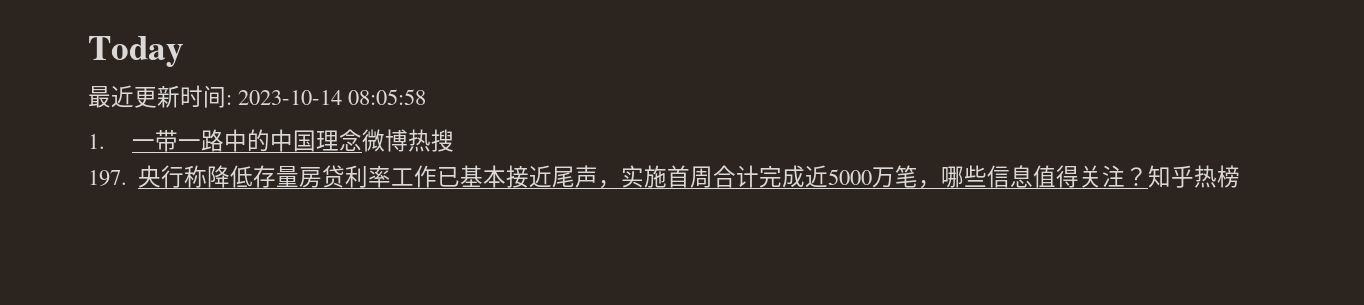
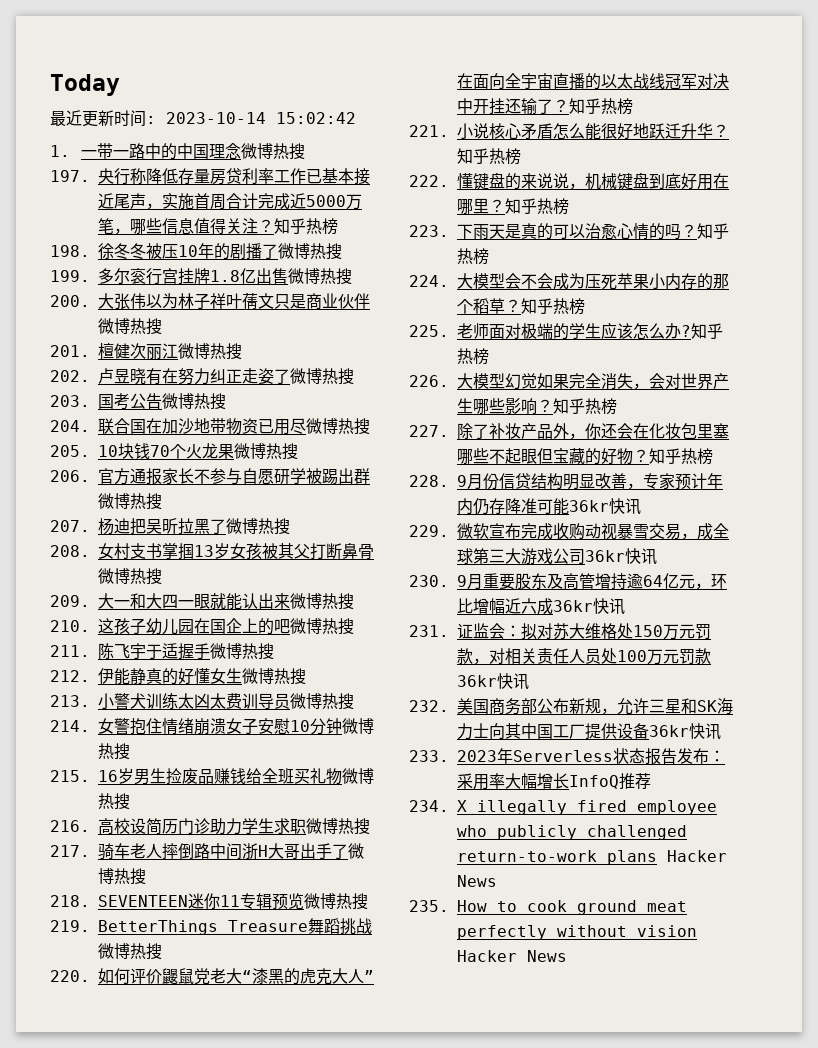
- 最近更新时间: 2023-10-14 08:05:58
+ 最近更新时间: 2023-10-14 15:02:42
+ 198.徐冬冬被压10年的剧播了微博热搜
+ 199.多尔衮行宫挂牌1.8亿出售微博热搜
+ 200.大张伟以为林子祥叶蒨文只是商业伙伴微博热搜
+ 201.檀健次丽江微博热搜
+ 202.卢昱晓有在努力纠正走姿了微博热搜
+ 203.国考公告微博热搜
+ 204.联合国在加沙地带物资已用尽微博热搜
+ 205. 10块钱70个火龙果微博热搜
+ 206.官方通报家长不参与自愿研学被踢出群微博热搜
+ 207.杨迪把吴昕拉黑了微博热搜
+ 208.女村支书掌掴13岁女孩被其父打断鼻骨微博热搜
+ 209.大一和大四一眼就能认出来微博热搜
+ 210.这孩子幼儿园在国企上的吧微博热搜
+ 211.陈飞宇于适握手微博热搜
+ 212.伊能静真的好懂女生微博热搜
+ 213.小警犬训练太凶太费训导员微博热搜
+ 214.女警抱住情绪崩溃女子安慰10分钟微博热搜
+ 215. 16岁男生捡废品赚钱给全班买礼物微博热搜
+ 216.高校设简历门诊助力学生求职微博热搜
+ 217.骑车老人摔倒路中间浙H大哥出手了微博热搜
+ 218. SEVENTEEN迷你11专辑预览微博热搜
+ 219. BetterThings Treasure舞蹈挑战微博热搜
+ 220.如何评价鼹鼠党老大“漆黑的虎克大人”在面向全宇宙直播的以太战线冠军对决中开挂还输了？知乎热榜
+ 221.小说核心矛盾怎么能很好地跃迁升华？知乎热榜
+ 222.懂键盘的来说说，机械键盘到底好用在哪里？知乎热榜
+ 223.下雨天是真的可以治愈心情的吗？知乎热榜
+ 224.大模型会不会成为压死苹果小内存的那个稻草？知乎热榜
+ 225.老师面对极端的学生应该怎么办?知乎热榜
+ 226.大模型幻觉如果完全消失，会对世界产生哪些影响？知乎热榜
+ 227.除了补妆产品外，你还会在化妆包里塞哪些不起眼但宝藏的好物？知乎热榜
+ 228. 9月份信贷结构明显改善，专家预计年内仍存降准可能36kr快讯
+ 229.微软宣布完成收购动视暴雪交易，成全球第三大游戏公司36kr快讯
+ 230. 9月重要股东及高管增持逾64亿元，环比增幅近六成36kr快讯
+ 231.证监会：拟对苏大维格处150万元罚款，对相关责任人员处100万元罚款36kr快讯
+ 232.美国商务部公布新规，允许三星和SK海力士向其中国工厂提供设备36kr快讯
+ 233. 2023年Serverless状态报告发布：采用率大幅增长InfoQ推荐
+ 234. X illegally fired employee who publicly challenged return-to-work plans Hacker News
+ 235. How to cook ground meat perfectly without vision Hacker News

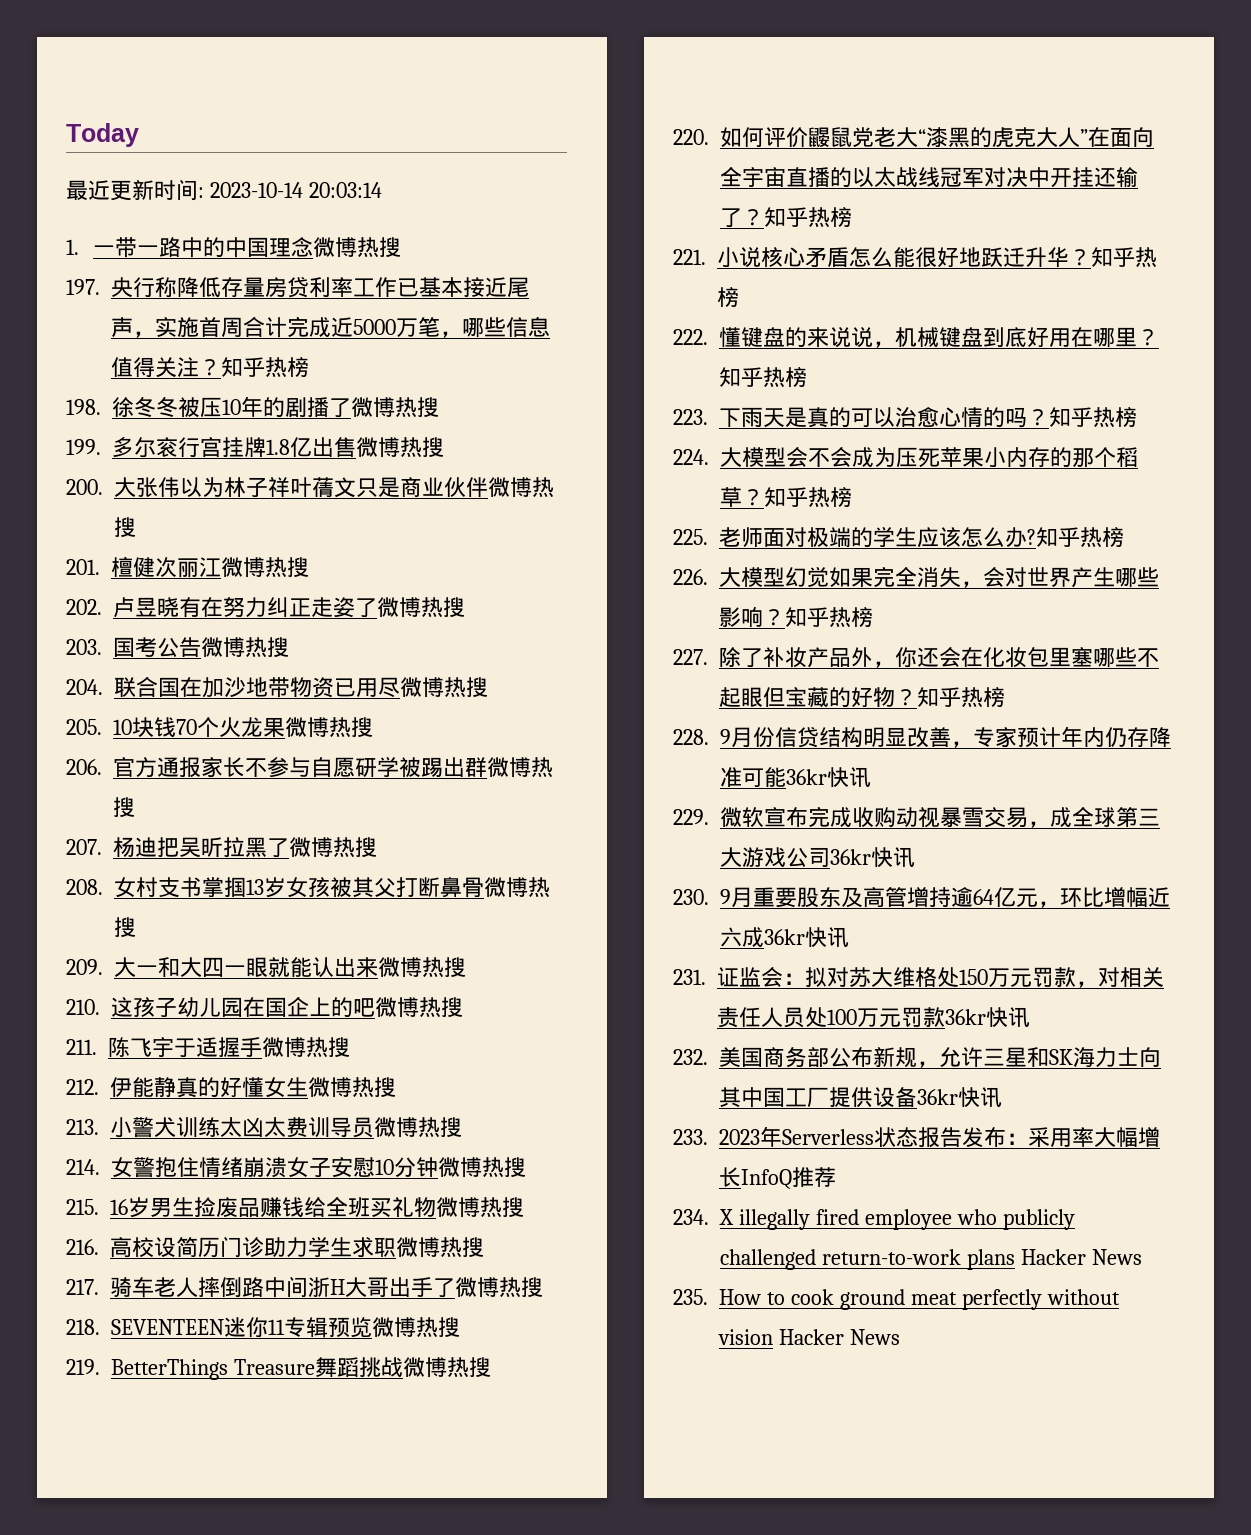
- 最近更新时间: 2023-10-14 15:02:42
+ 最近更新时间: 2023-10-14 20:03:14

